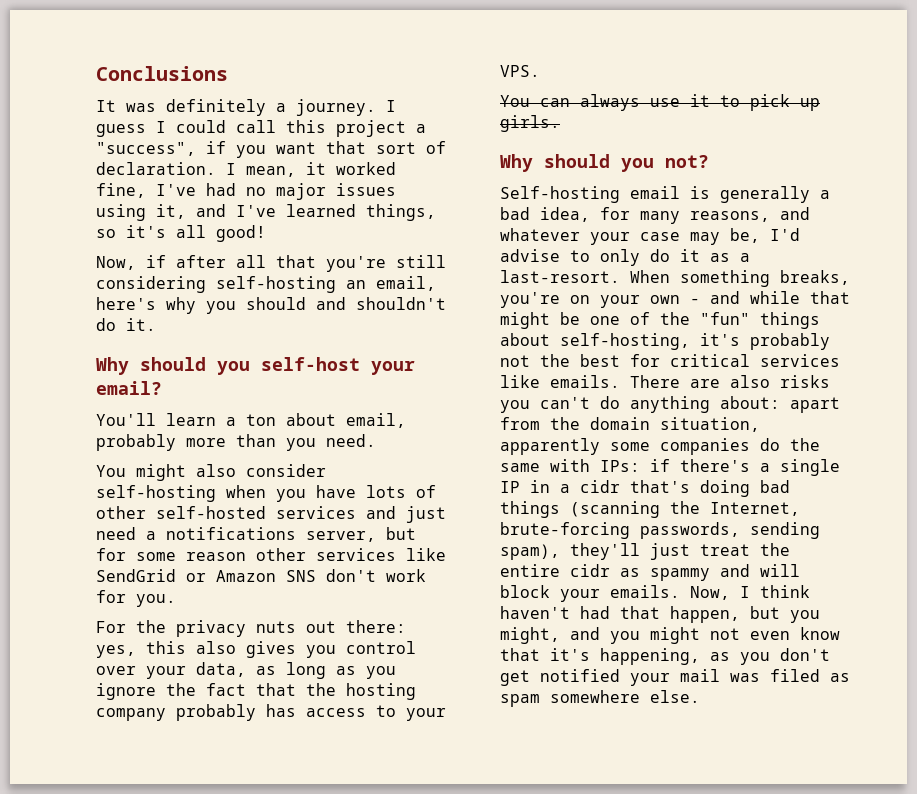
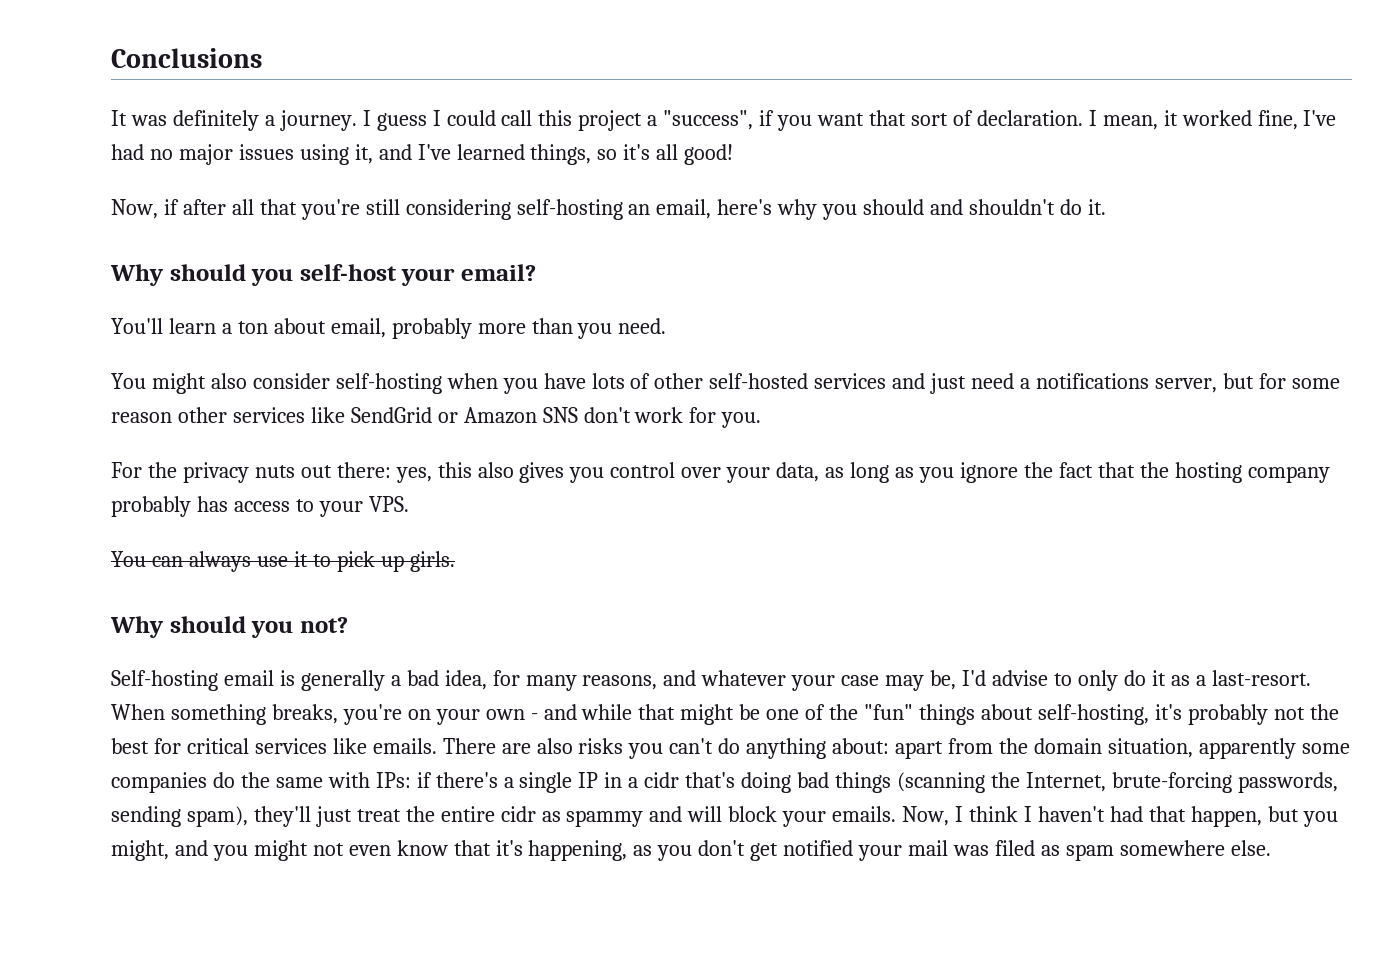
- Now, I think haven't had that happen, but you might, and you might not even know that it's happening, as you don't get notified your mail was filed as spam somewhere else.
+ Now, I think I haven't had that happen, but you might, and you might not even know that it's happening, as you don't get notified your mail was filed as spam somewhere else.

